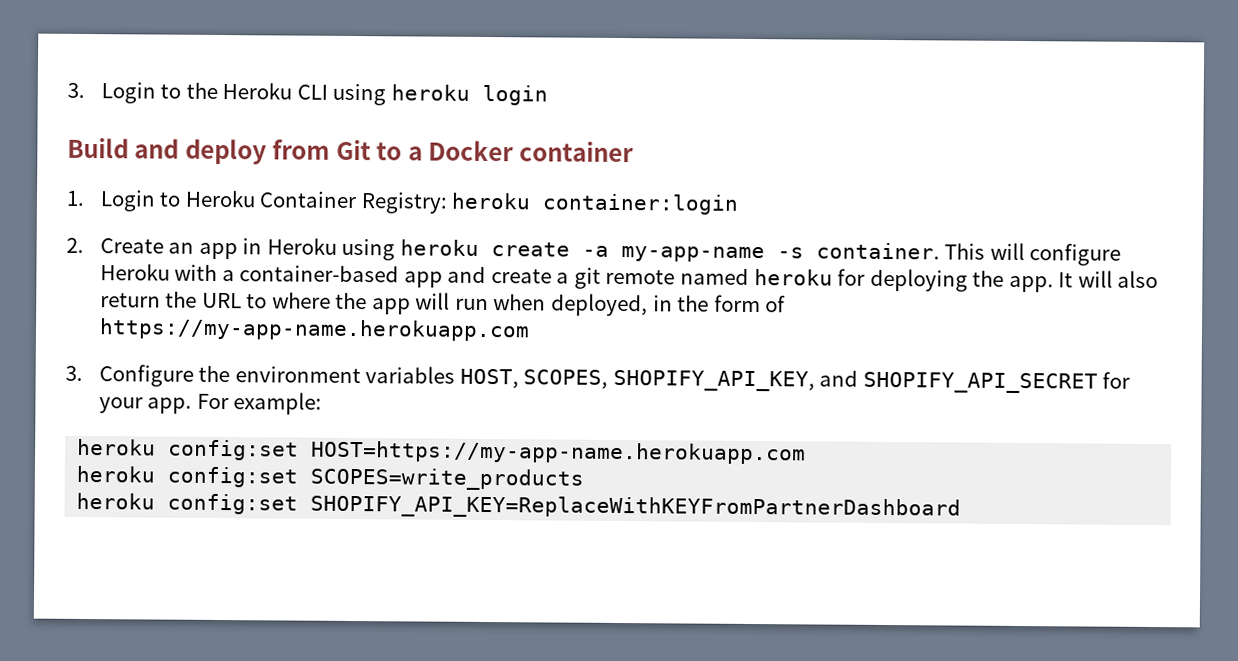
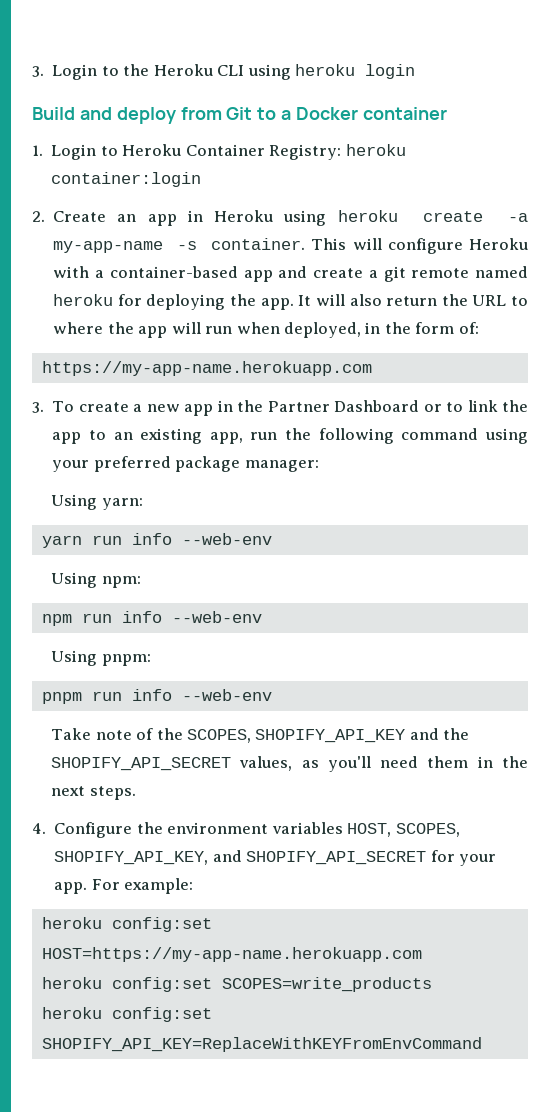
- It will also return the URL to where the app will run when deployed, in the form of https://my-app-name.herokuapp.com
- 3. Configure the environment variables HOST, SCOPES, SHOPIFY_API_KEY, and SHOPIFY_API_SECRET for your app.
+ It will also return the URL to where the app will run when deployed, in the form of:
+ https://my-app-name.herokuapp.com
+ 3. To create a new app in the Partner Dashboard or to link the app to an existing app, run the following command using your preferred package manager:
+ Using yarn:
+ yarn run info --web-env
+ Using npm:
+ npm run info --web-env
+ Using pnpm:
+ pnpm run info --web-env
+ Take note of the SCOPES, SHOPIFY_API_KEY and the SHOPIFY_API_SECRET values, as you'll need them in the next steps.
+ 4. Configure the environment variables HOST, SCOPES, SHOPIFY_API_KEY, and SHOPIFY_API_SECRET for your app.
- heroku config:set SHOPIFY_API_KEY=ReplaceWithKEYFromPartnerDashboard
+ heroku config:set SHOPIFY_API_KEY=ReplaceWithKEYFromEnvCommand

